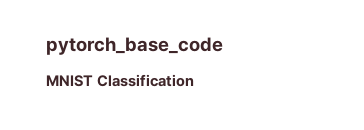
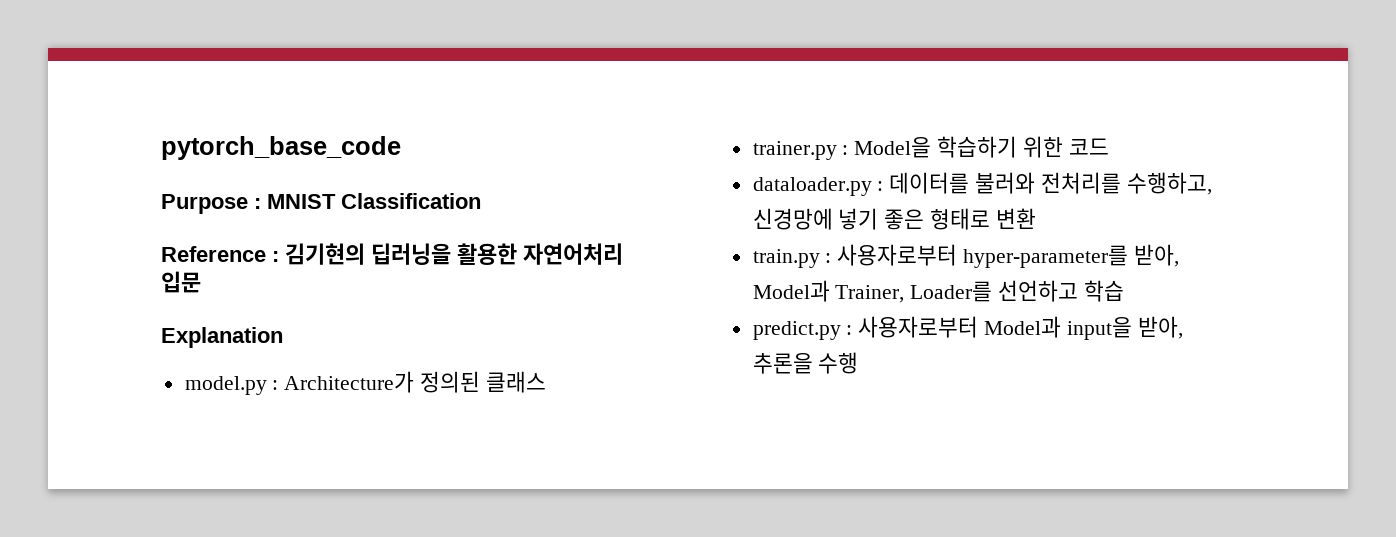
- MNIST Classification
+ Purpose : MNIST Classification
+ Reference : 김기현의 딥러닝을 활용한 자연어처리 입문
+ Explanation
+ model.py : Architecture가 정의된 클래스
+ trainer.py : Model을 학습하기 위한 코드
+ dataloader.py : 데이터를 불러와 전처리를 수행하고, 신경망에 넣기 좋은 형태로 변환
+ train.py : 사용자로부터 hyper-parameter를 받아, Model과 Trainer, Loader를 선언하고 학습
+ predict.py : 사용자로부터 Model과 input을 받아, 추론을 수행

